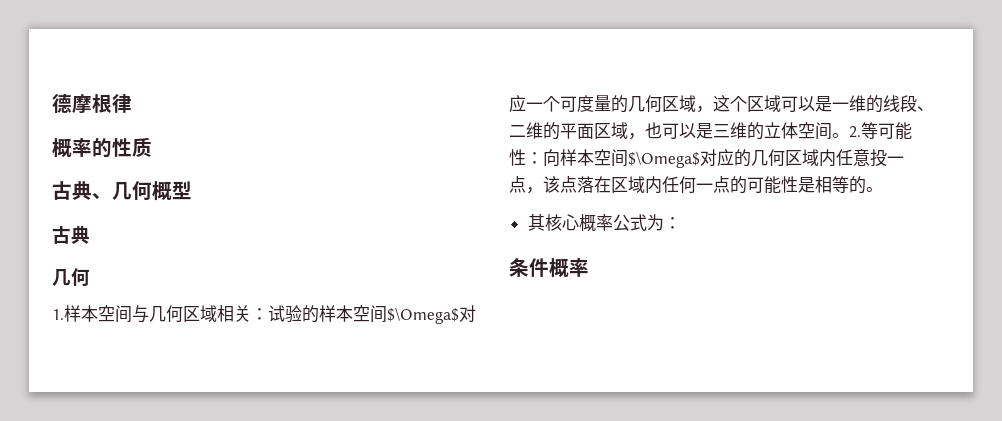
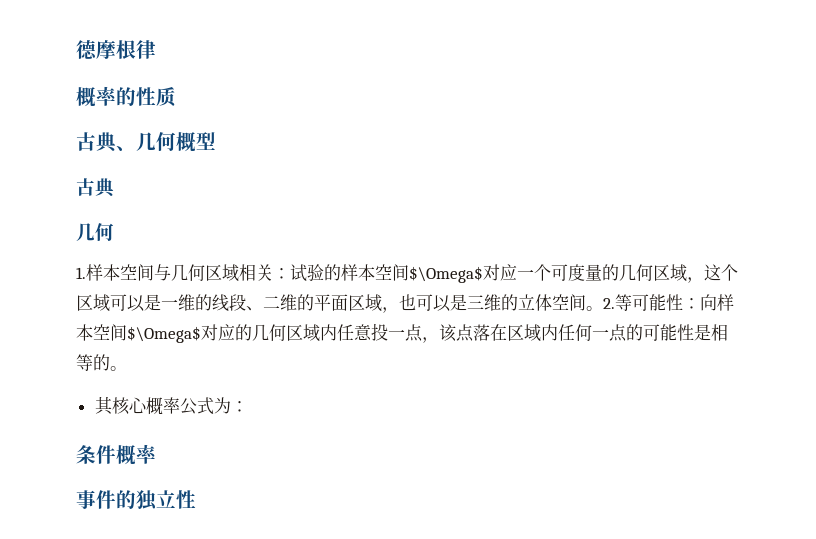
+ 事件的独立性

